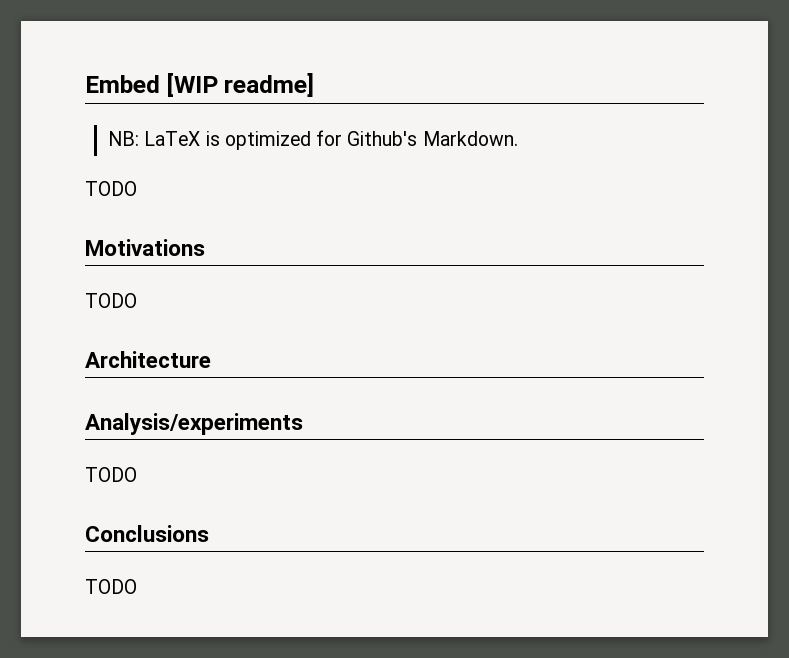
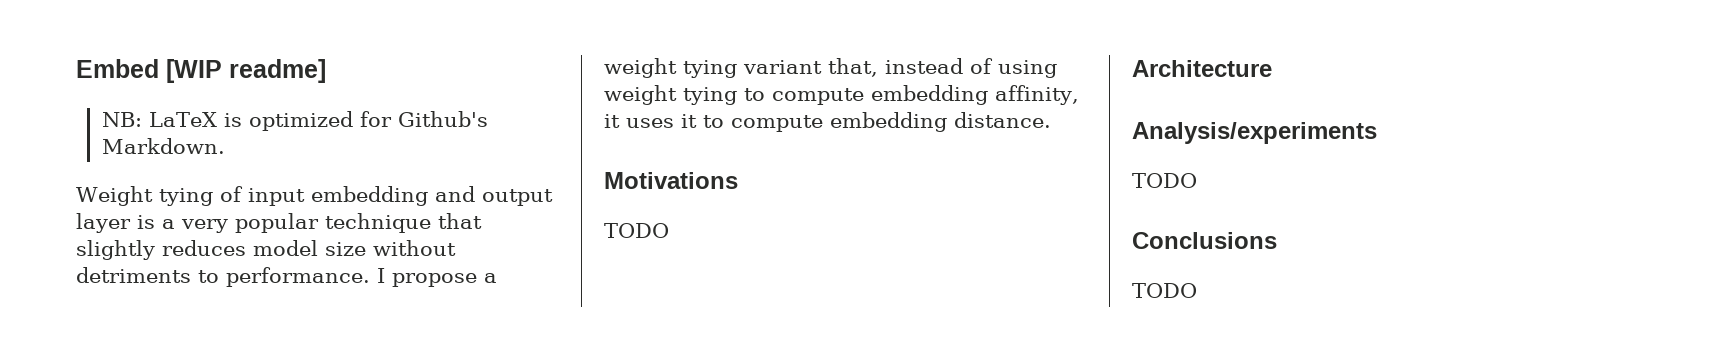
  NB: LaTeX is optimized for Github's Markdown.
- TODO
+ Weight tying of input embedding and output layer is a very popular technique that slightly reduces model size without detriments to performance. I propose a weight tying variant that, instead of using weight tying to compute embedding affinity, it uses it to compute embedding distance.

